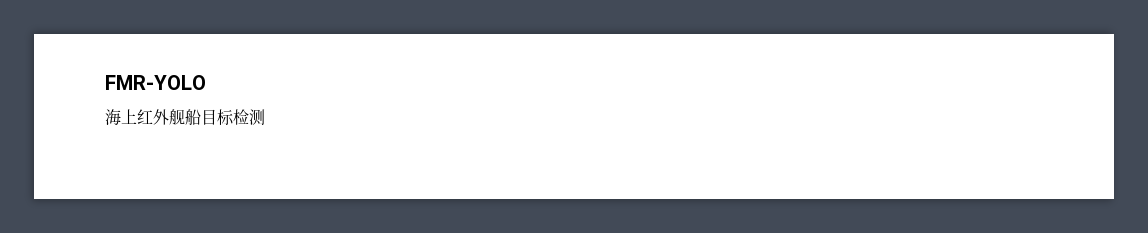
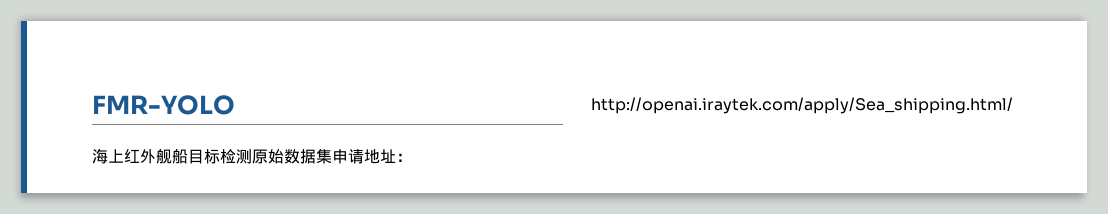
- 海上红外舰船目标检测
+ 海上红外舰船目标检测原始数据集申请地址：http://openai.iraytek.com/apply/Sea_shipping.html/

